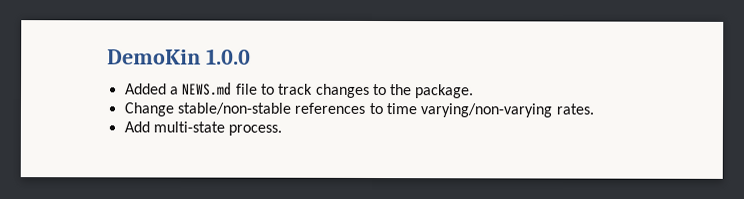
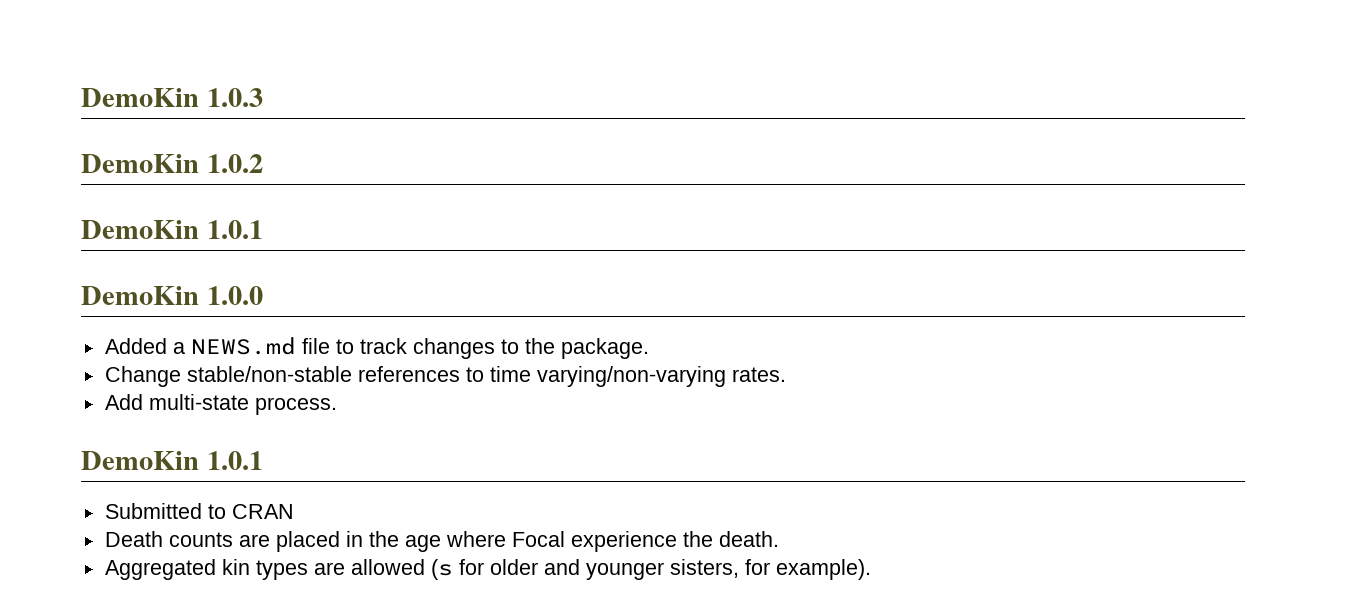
+ DemoKin 1.0.3
+ DemoKin 1.0.2
+ DemoKin 1.0.1
  Add multi-state process.
+ DemoKin 1.0.1
+ Submitted to CRAN
+ Death counts are placed in the age where Focal experience the death.
+ Aggregated kin types are allowed (s for older and younger sisters, for example).

